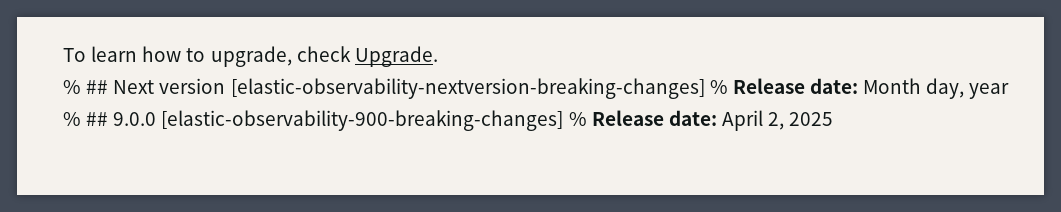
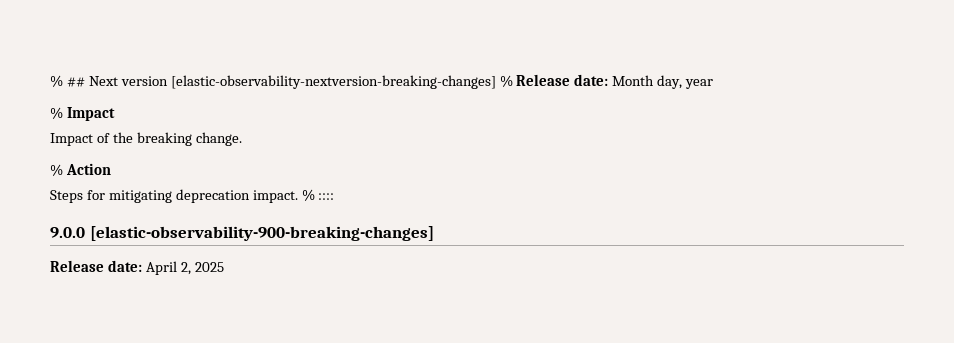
- To learn how to upgrade, check Upgrade.
- % ## 9.0.0 [elastic-observability-900-breaking-changes] % Release date: April 2, 2025
+ % Impact
+ Impact of the breaking change.
+ % Action
+ Steps for mitigating deprecation impact. % ::::
+ 9.0.0 [elastic-observability-900-breaking-changes]
+ Release date: April 2, 2025

